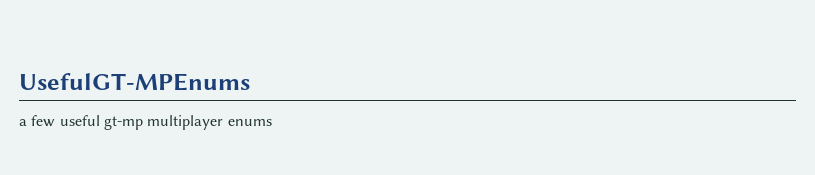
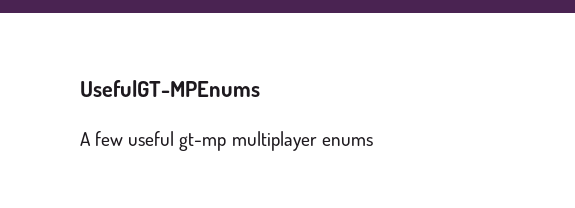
- a few useful gt-mp multiplayer enums
+ A few useful gt-mp multiplayer enums

